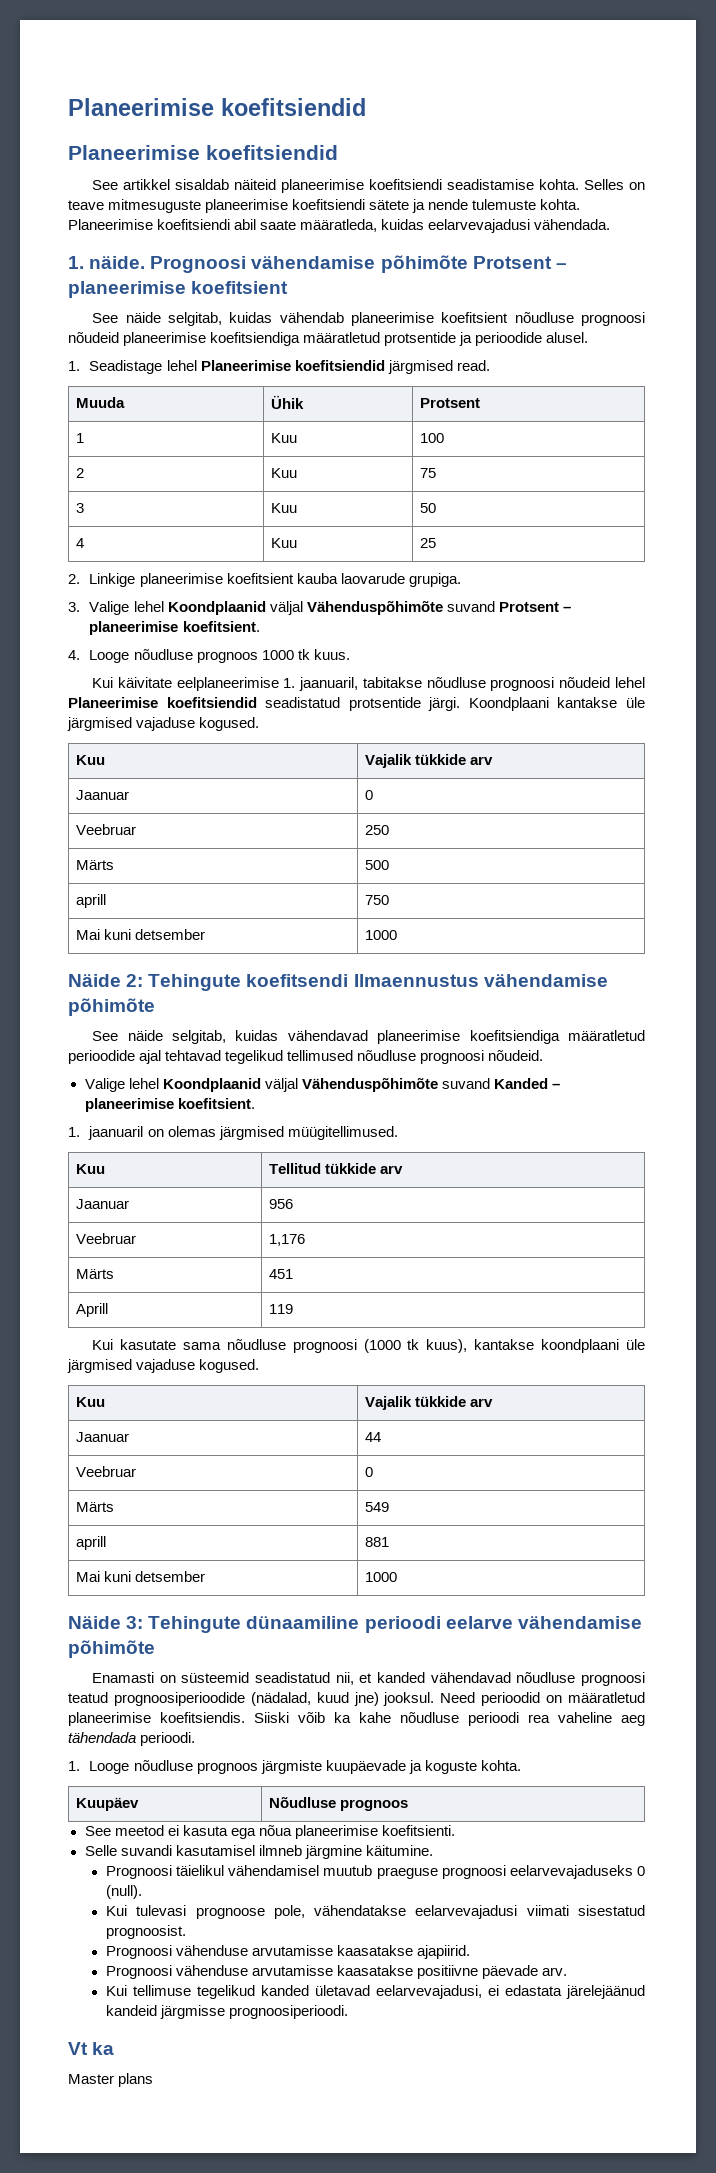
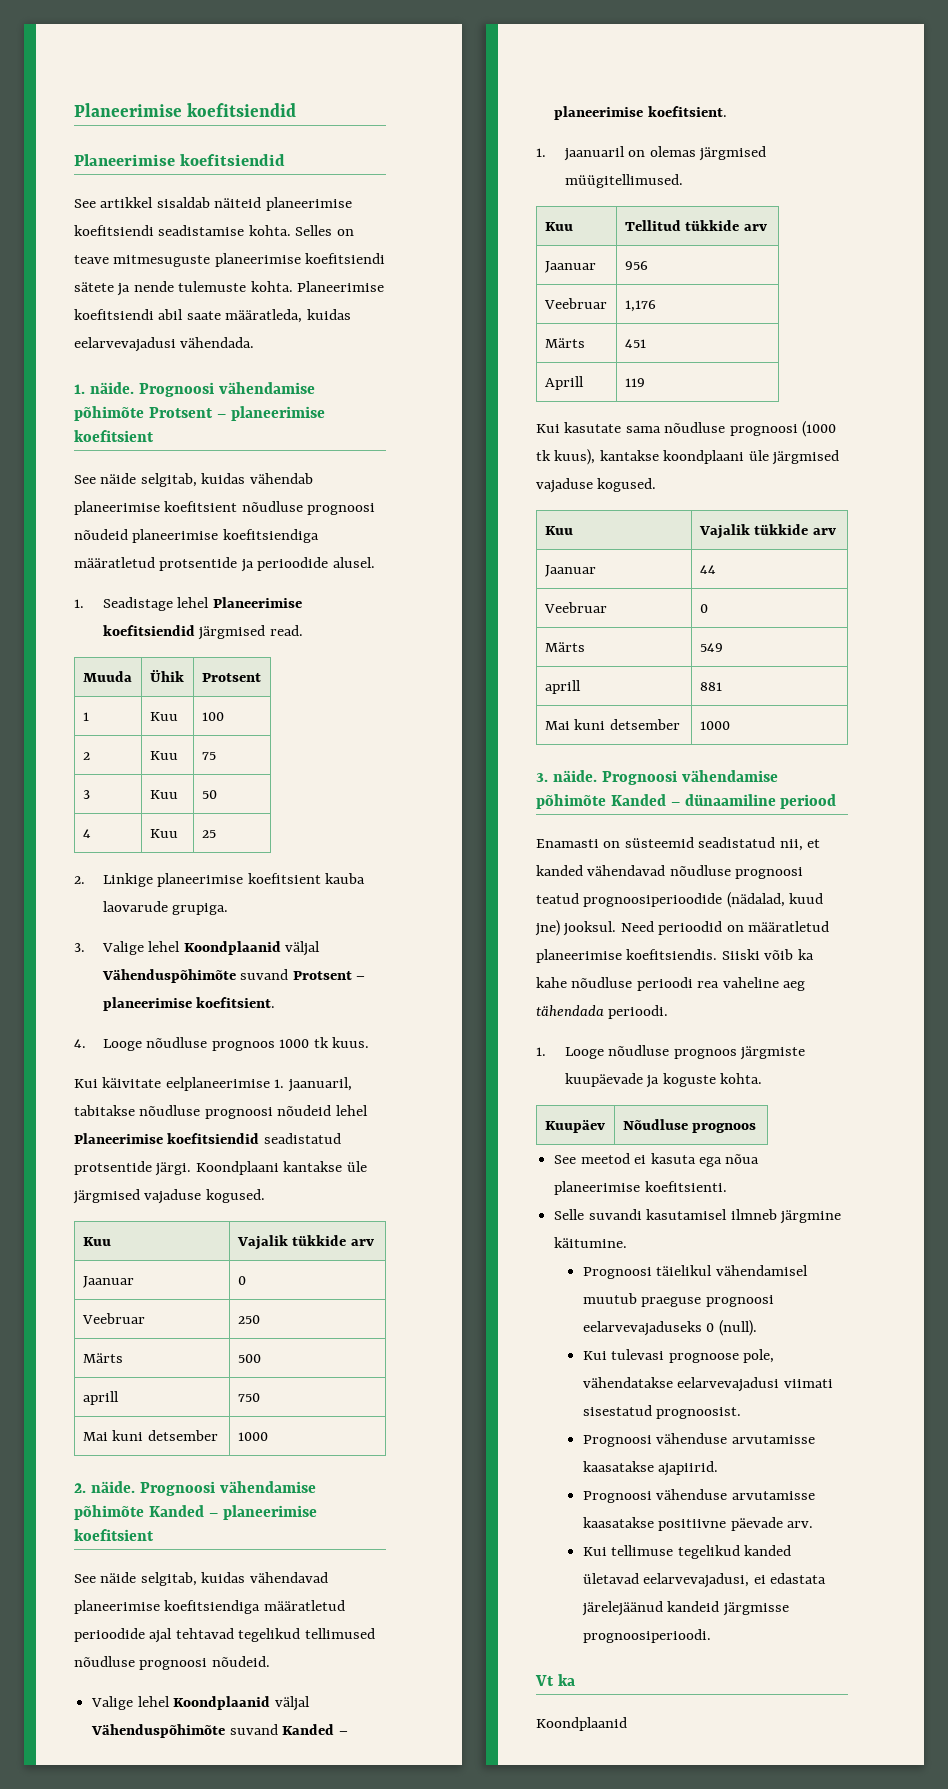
- Näide 2: Tehingute koefitsendi Ilmaennustus vähendamise põhimõte
+ 2. näide. Prognoosi vähendamise põhimõte Kanded – planeerimise koefitsient
- Näide 3: Tehingute dünaamiline perioodi eelarve vähendamise põhimõte
+ 3. näide. Prognoosi vähendamise põhimõte Kanded – dünaamiline periood
  Vt ka
- Master plans
+ Koondplaanid

